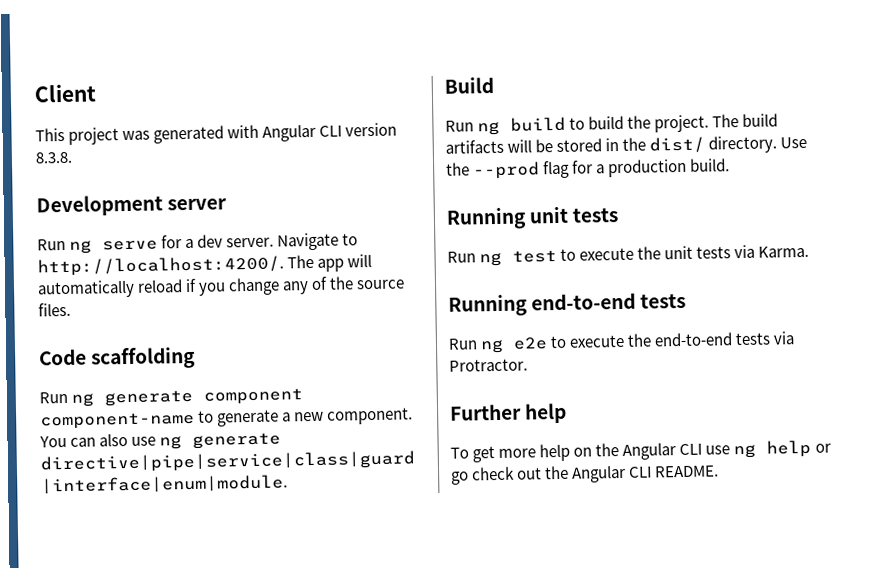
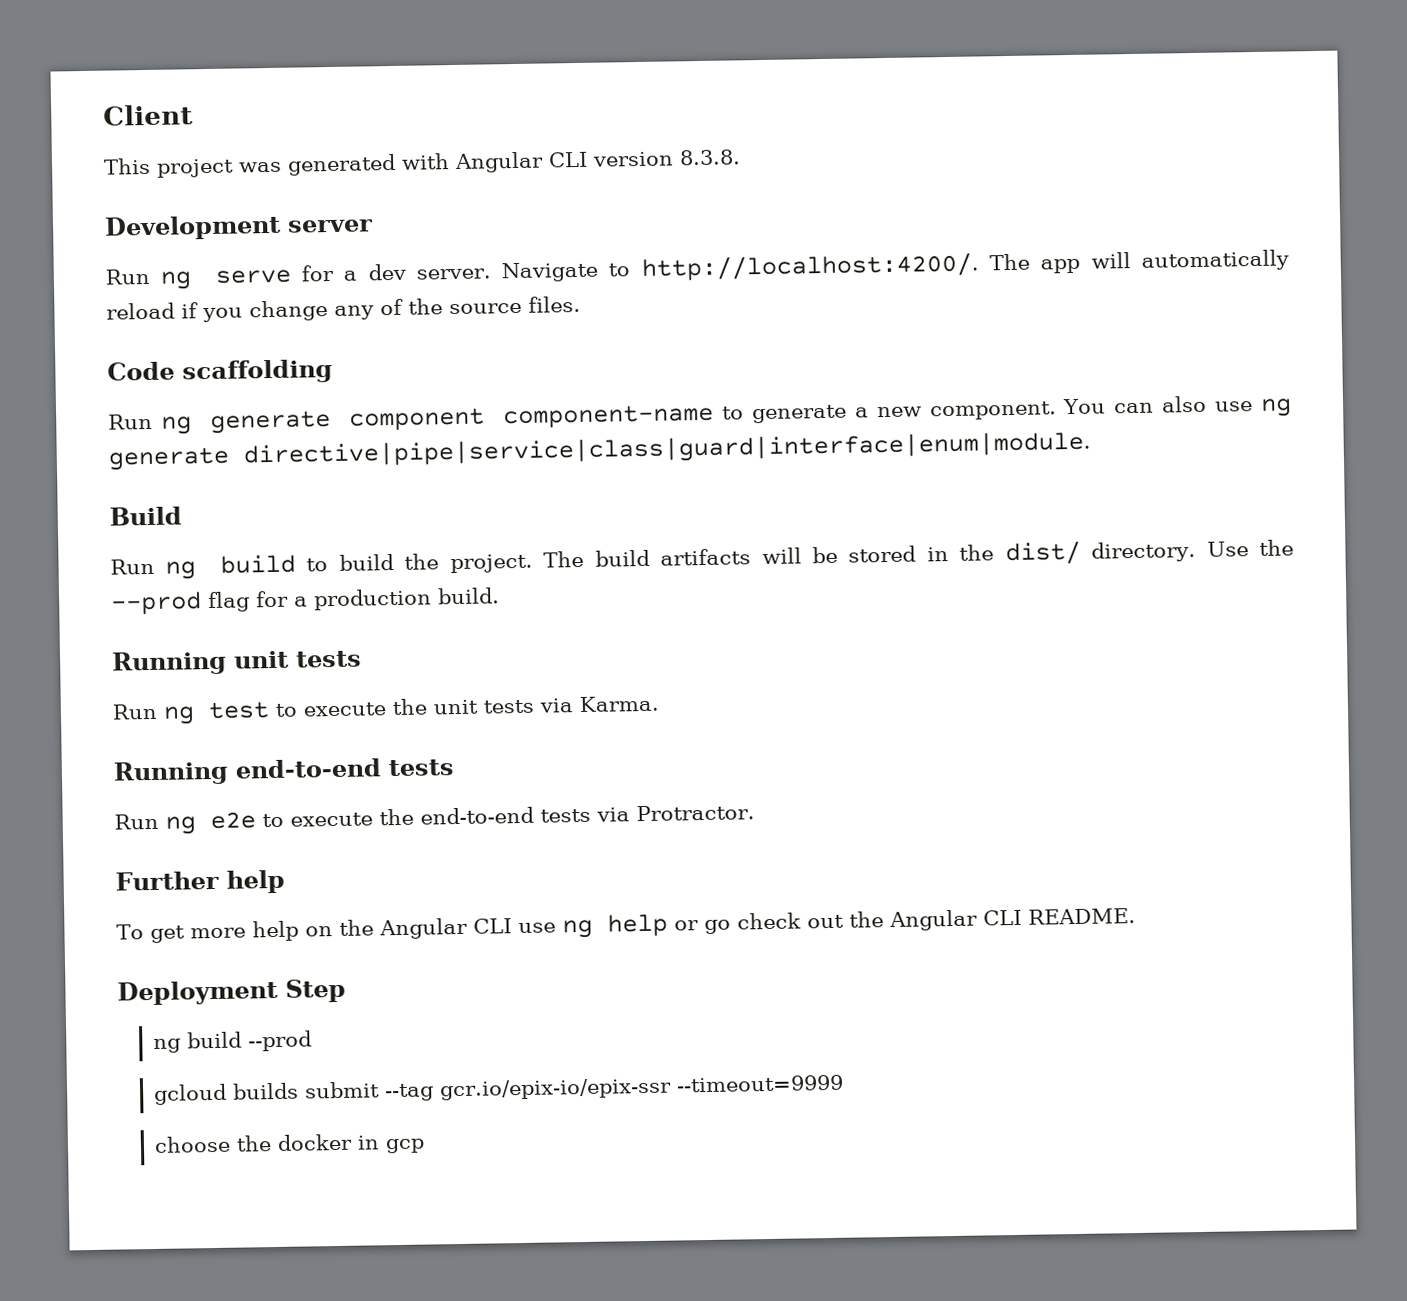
+ Deployment Step
+ ng build --prod
+ gcloud builds submit --tag gcr.io/epix-io/epix-ssr --timeout=9999
+ choose the docker in gcp

